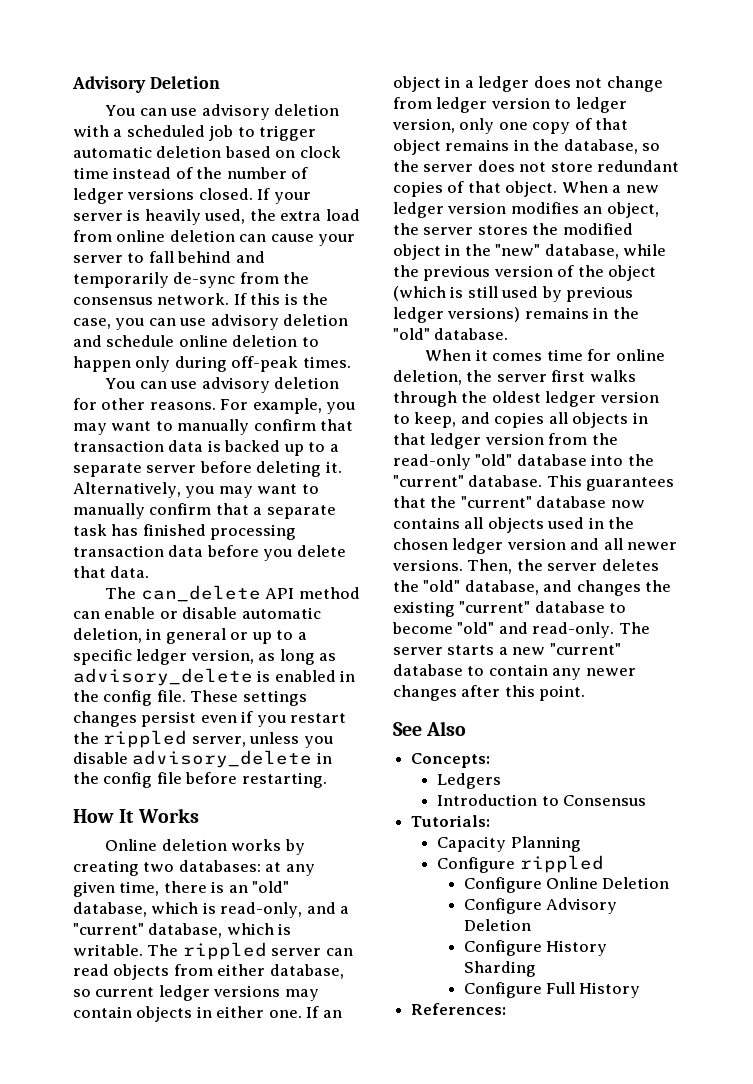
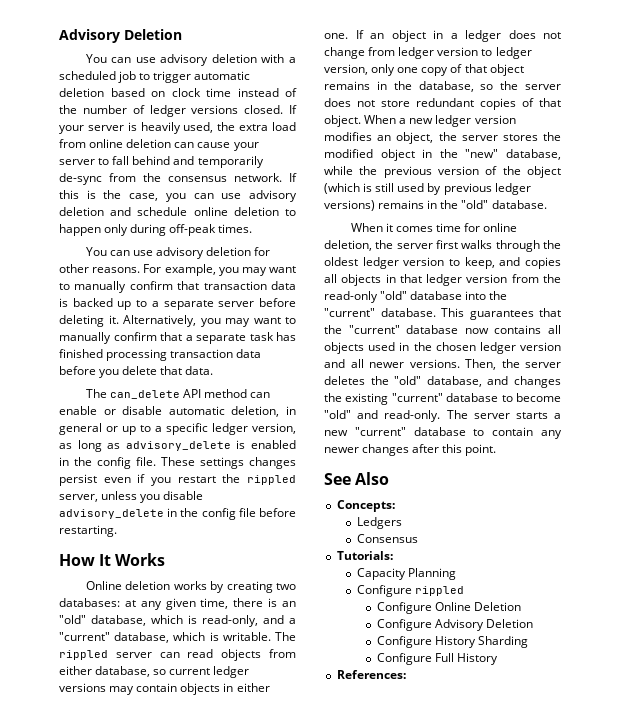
- Introduction to Consensus
+ Consensus

